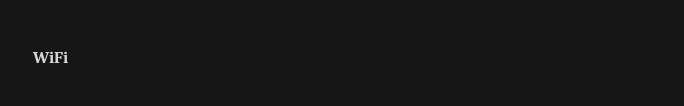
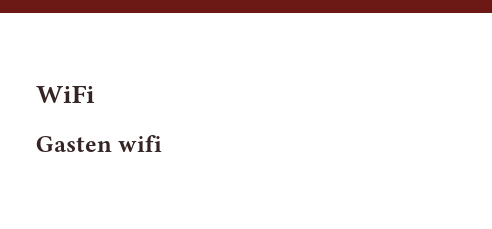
+ Gasten wifi

